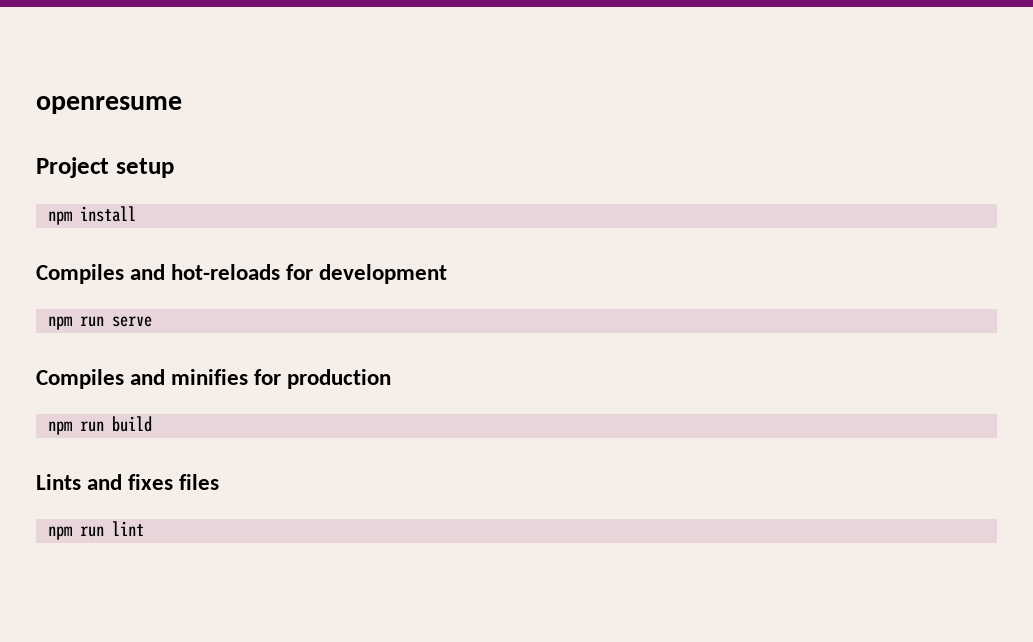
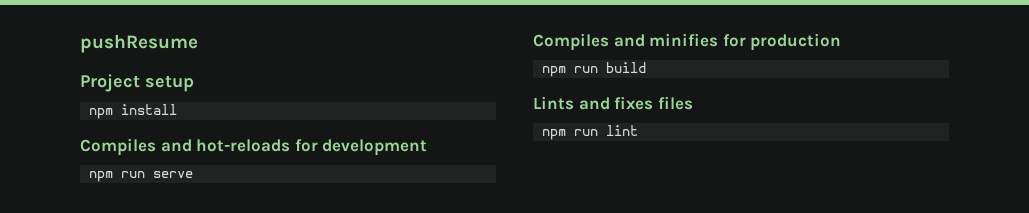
- openresume
+ pushResume

